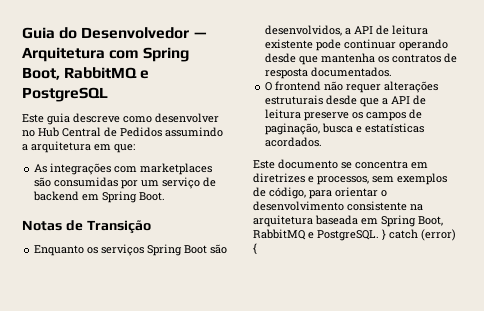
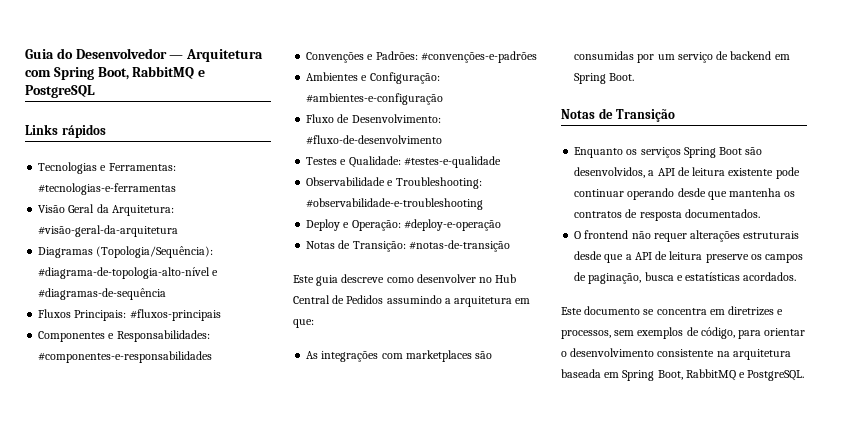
+ Links rápidos
+ Tecnologias e Ferramentas: #tecnologias-e-ferramentas
+ Visão Geral da Arquitetura: #visão-geral-da-arquitetura
+ Diagramas (Topologia/Sequência): #diagrama-de-topologia-alto-nível e #diagramas-de-sequência
+ Fluxos Principais: #fluxos-principais
+ Componentes e Responsabilidades: #componentes-e-responsabilidades
+ Convenções e Padrões: #convenções-e-padrões
+ Ambientes e Configuração: #ambientes-e-configuração
+ Fluxo de Desenvolvimento: #fluxo-de-desenvolvimento
+ Testes e Qualidade: #testes-e-qualidade
+ Observabilidade e Troubleshooting: #observabilidade-e-troubleshooting
+ Deploy e Operação: #deploy-e-operação
+ Notas de Transição: #notas-de-transição
- } catch (error) {

